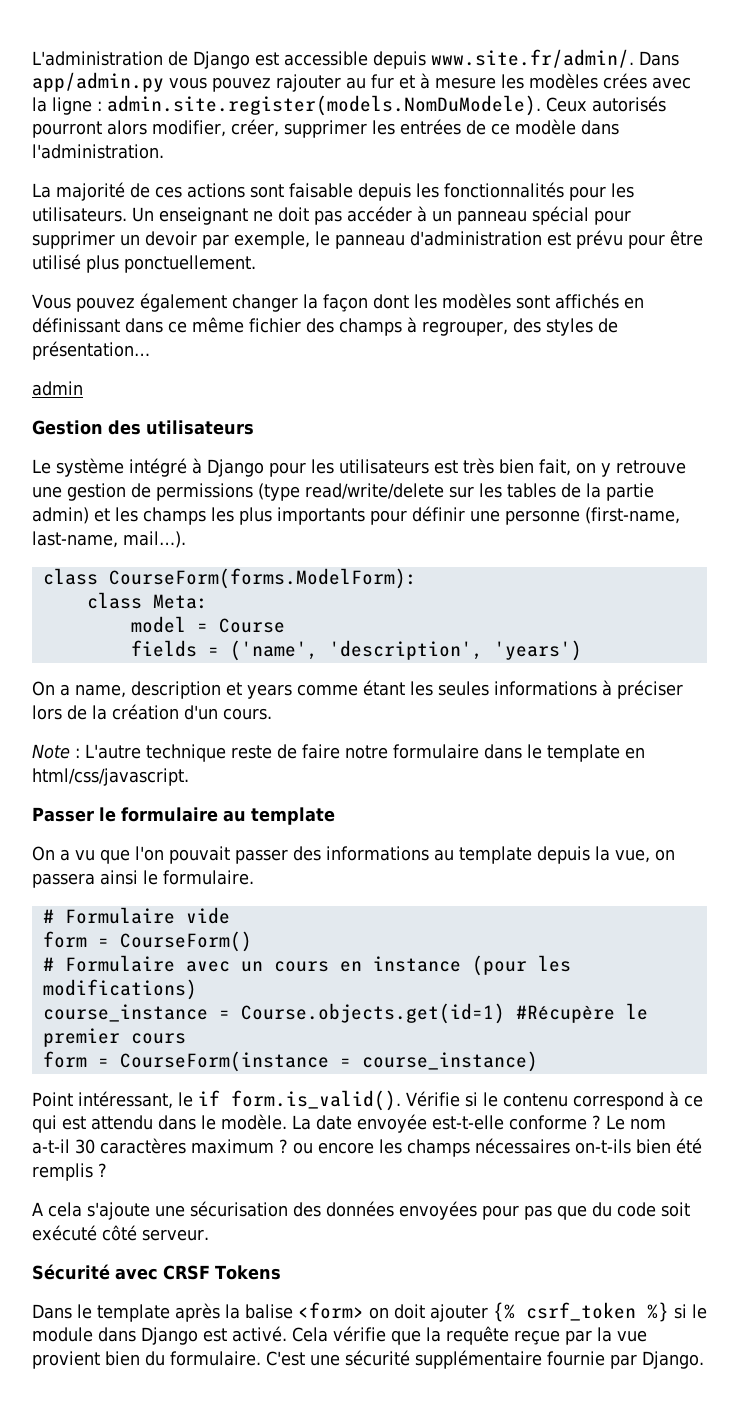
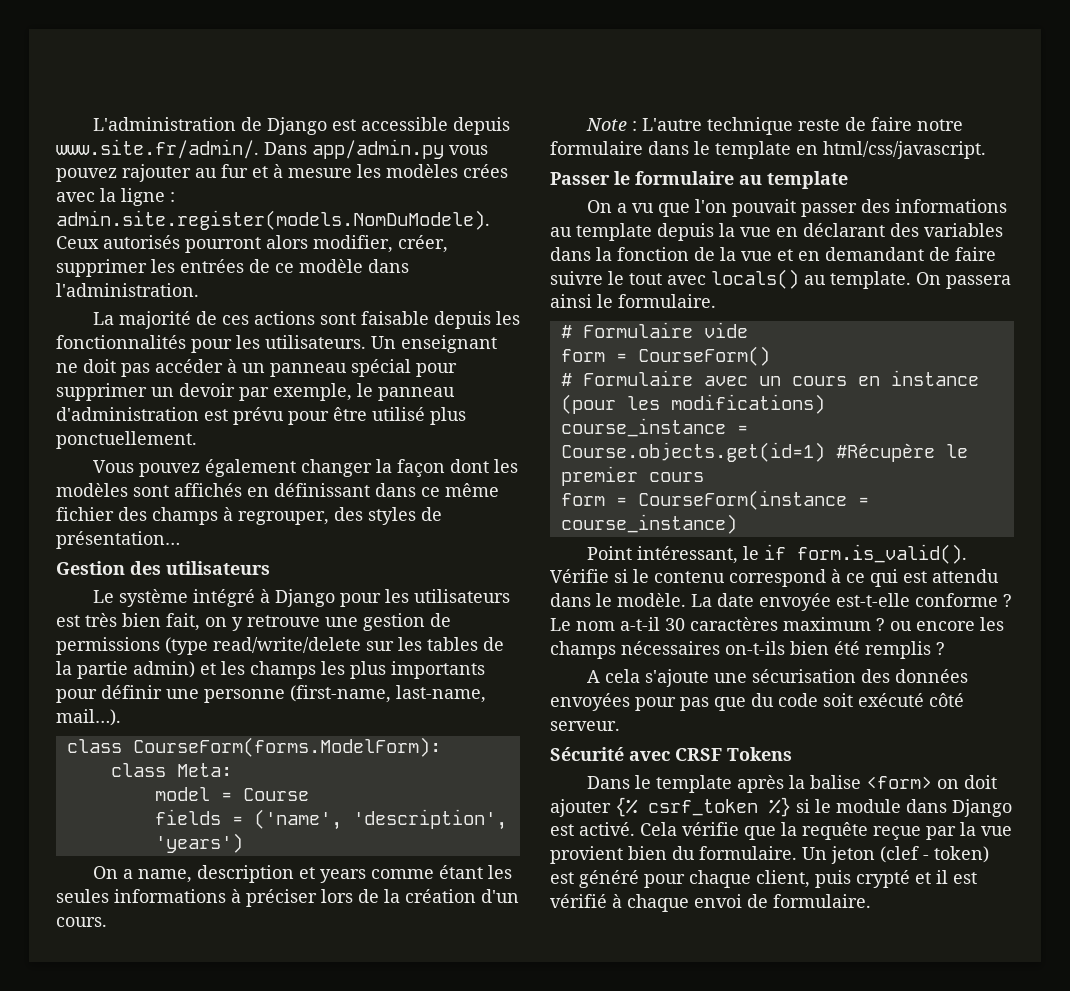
- admin
- On a vu que l'on pouvait passer des informations au template depuis la vue, on passera ainsi le formulaire.
+ On a vu que l'on pouvait passer des informations au template depuis la vue en déclarant des variables dans la fonction de la vue et en demandant de faire suivre le tout avec locals() au template. On passera ainsi le formulaire.
- C'est une sécurité supplémentaire fournie par Django.
+ Un jeton (clef - token) est généré pour chaque client, puis crypté et il est vérifié à chaque envoi de formulaire.

